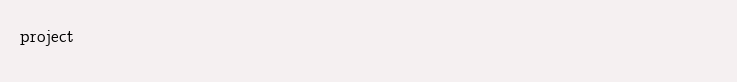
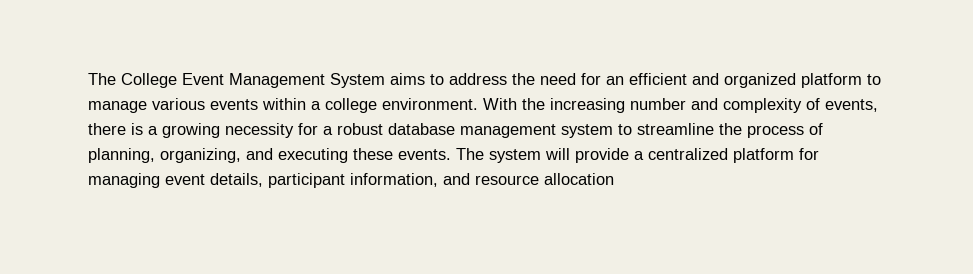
- project
+ The College Event Management System aims to address the need for an efficient and organized platform to manage various events within a college environment. With the increasing number and complexity of events, there is a growing necessity for a robust database management system to streamline the process of planning, organizing, and executing these events. The system will provide a centralized platform for managing event details, participant information, and resource allocation

